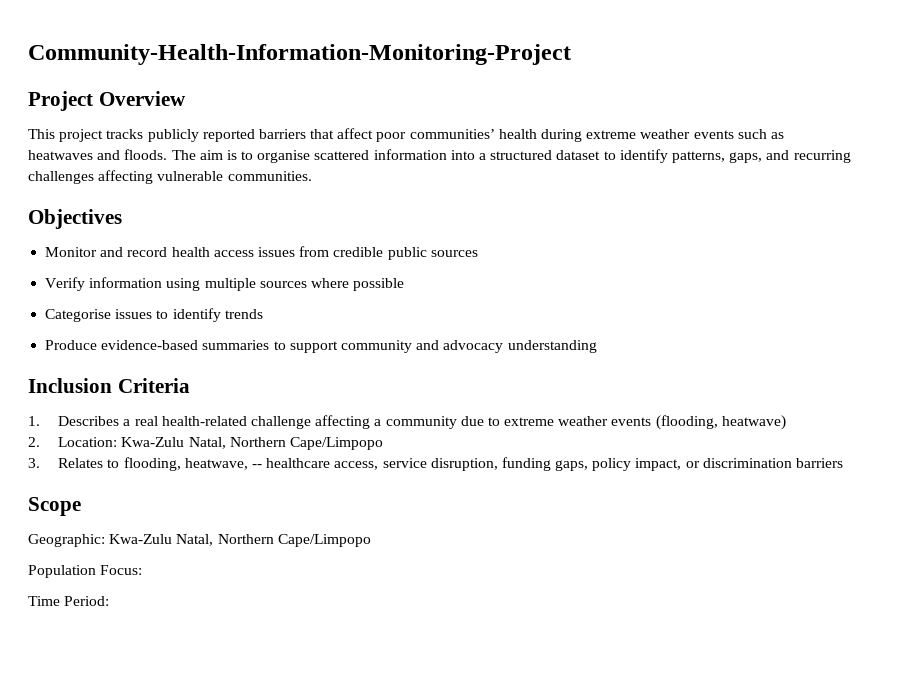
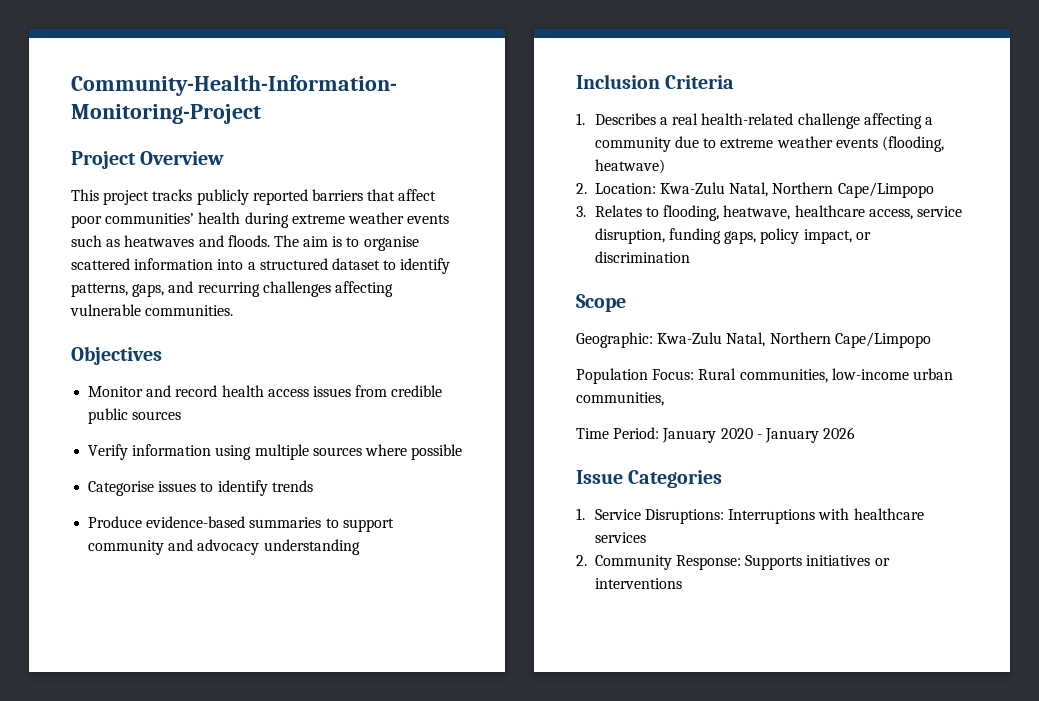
- 3. Relates to flooding, heatwave, -- healthcare access, service disruption, funding gaps, policy impact, or discrimination barriers
+ 3. Relates to flooding, heatwave, healthcare access, service disruption, funding gaps, policy impact, or discrimination
- Population Focus:
- Time Period:
+ Population Focus: Rural communities, low-income urban communities,
+ Time Period: January 2020 - January 2026
+ Issue Categories
+ 1. Service Disruptions: Interruptions with healthcare services
+ 2. Community Response: Supports initiatives or interventions

